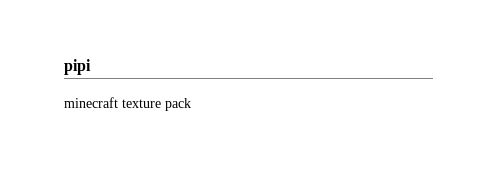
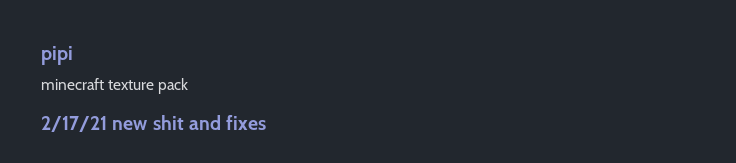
+ 2/17/21 new shit and fixes

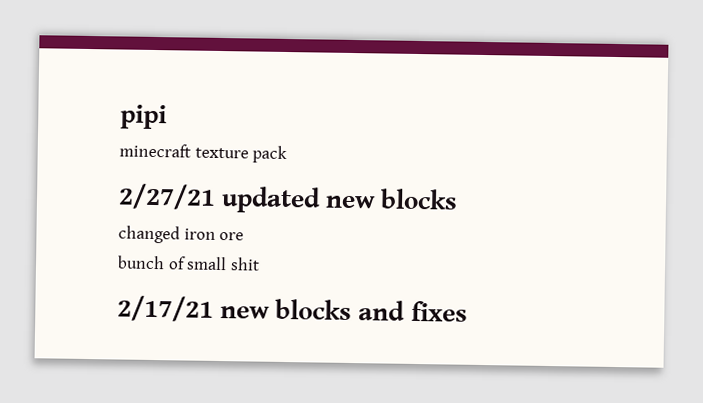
+ 2/27/21 updated new blocks
+ changed iron ore
+ bunch of small shit
- 2/17/21 new shit and fixes
+ 2/17/21 new blocks and fixes

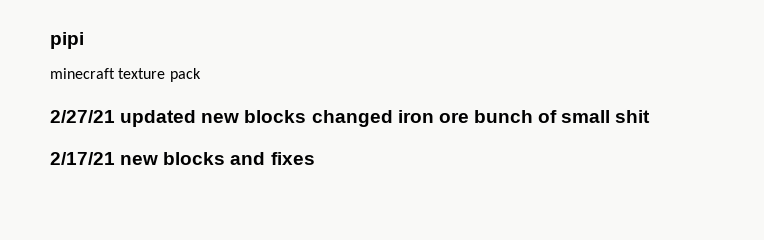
- 2/27/21 updated new blocks
- changed iron ore
- bunch of small shit
+ 2/27/21 updated new blocks changed iron ore bunch of small shit

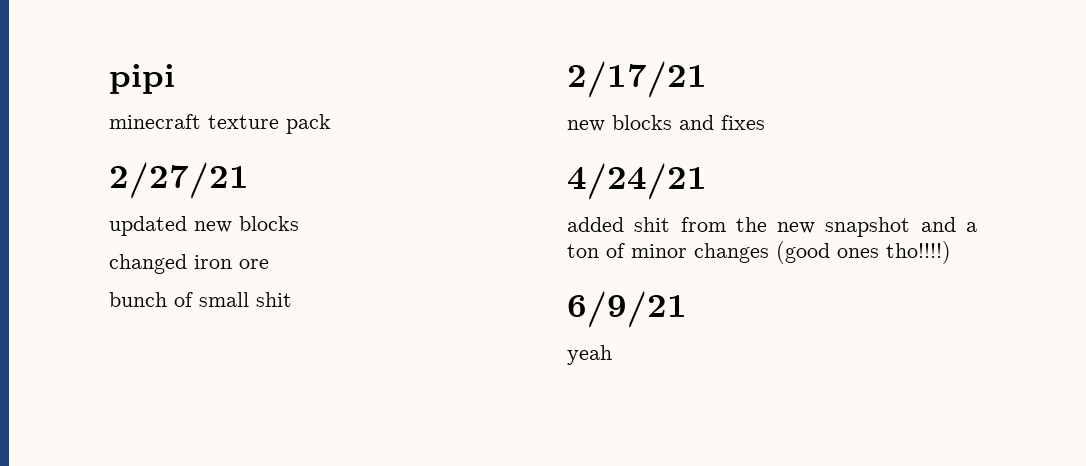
- 2/27/21 updated new blocks changed iron ore bunch of small shit
+ 2/27/21
+ updated new blocks
+ changed iron ore
+ bunch of small shit
- 2/17/21 new blocks and fixes
+ 2/17/21
+ new blocks and fixes
+ 4/24/21
+ added shit from the new snapshot and a ton of minor changes (good ones tho!!!!)
+ 6/9/21
+ yeah

